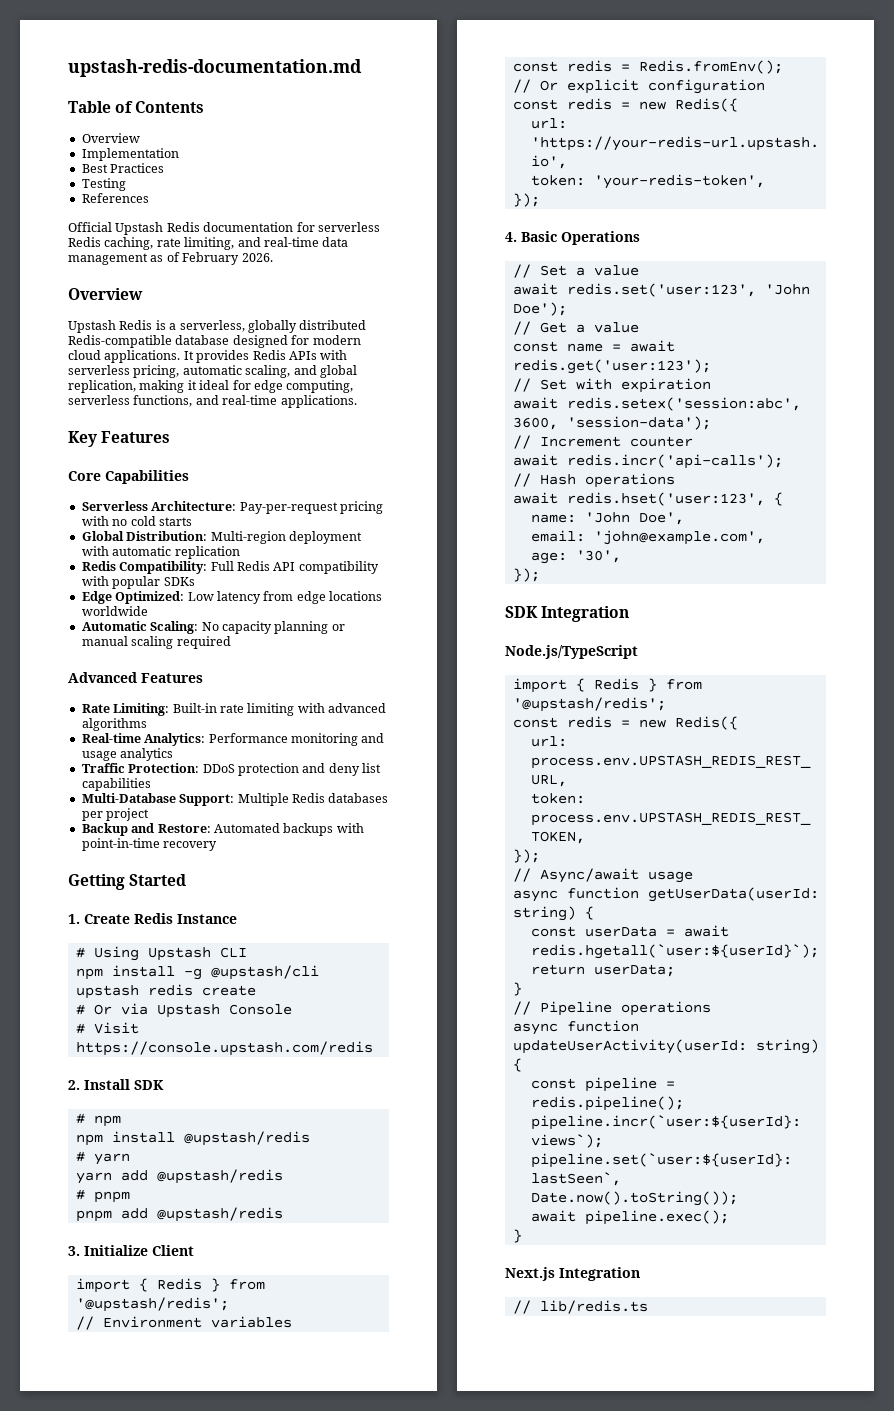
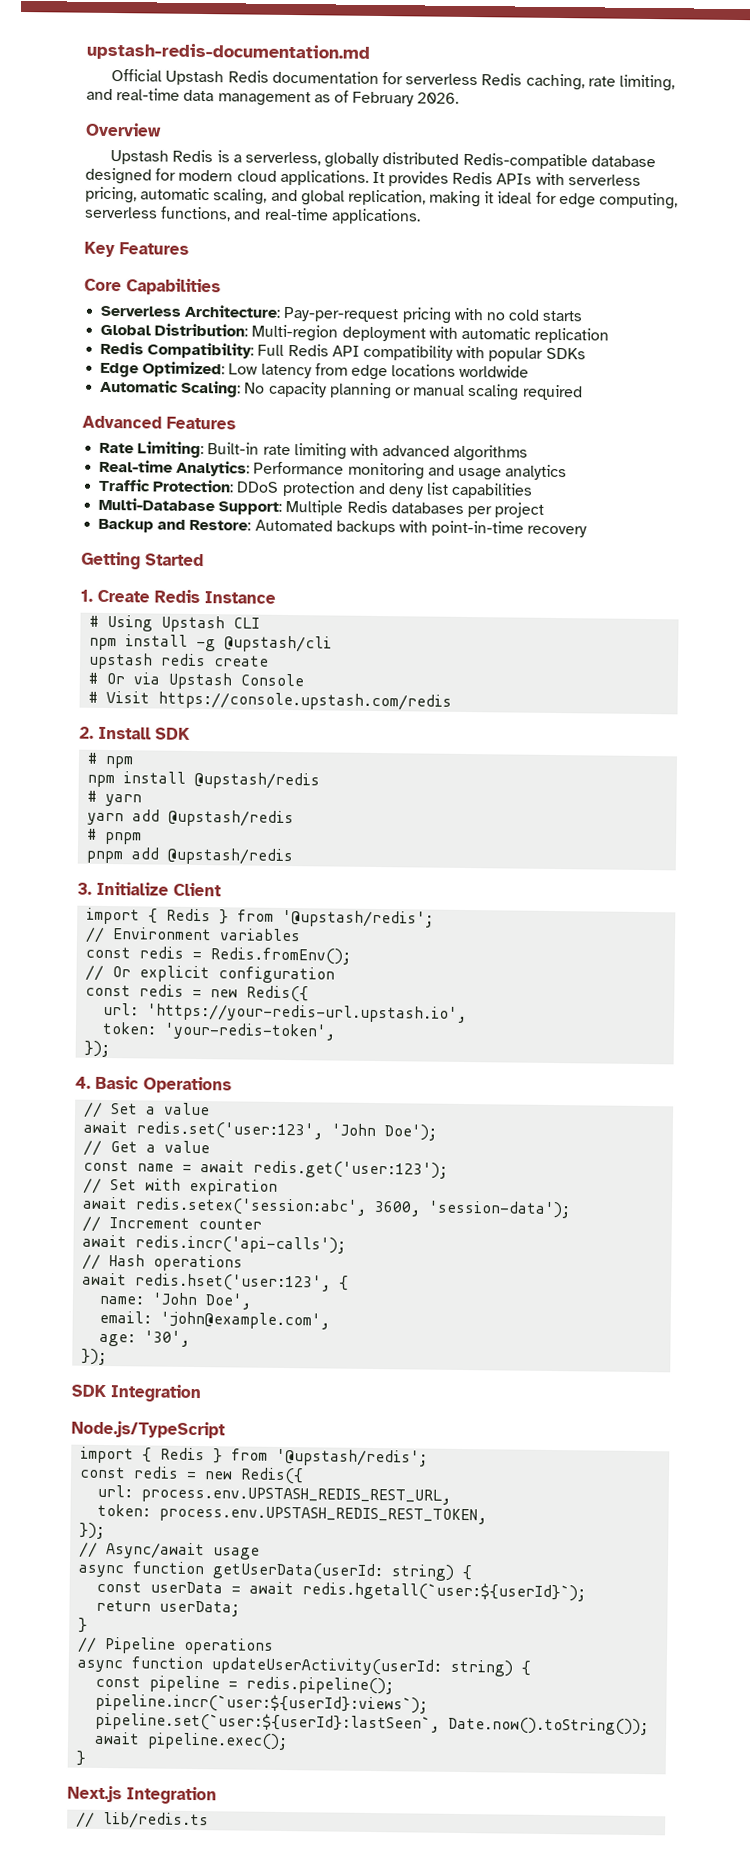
- Table of Contents
- Overview
- Implementation
- Best Practices
- Testing
- References

